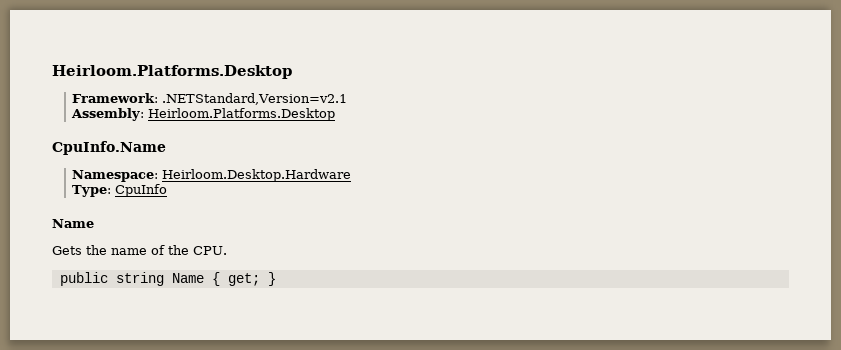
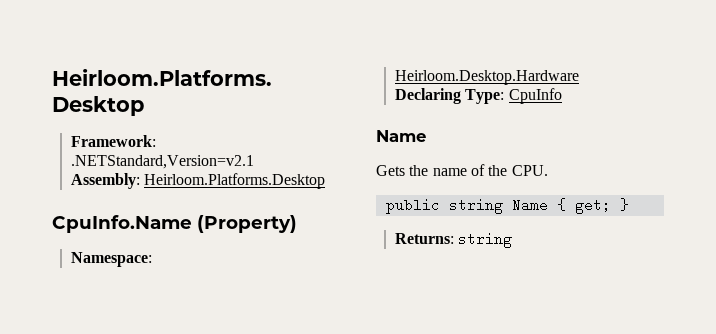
- CpuInfo.Name
+ CpuInfo.Name (Property)
- Type: CpuInfo
+ Declaring Type: CpuInfo
+ Returns: string

